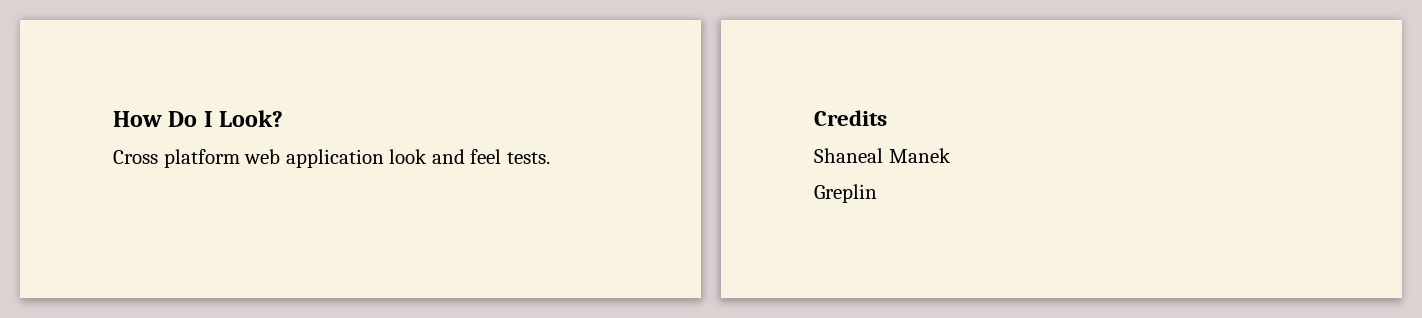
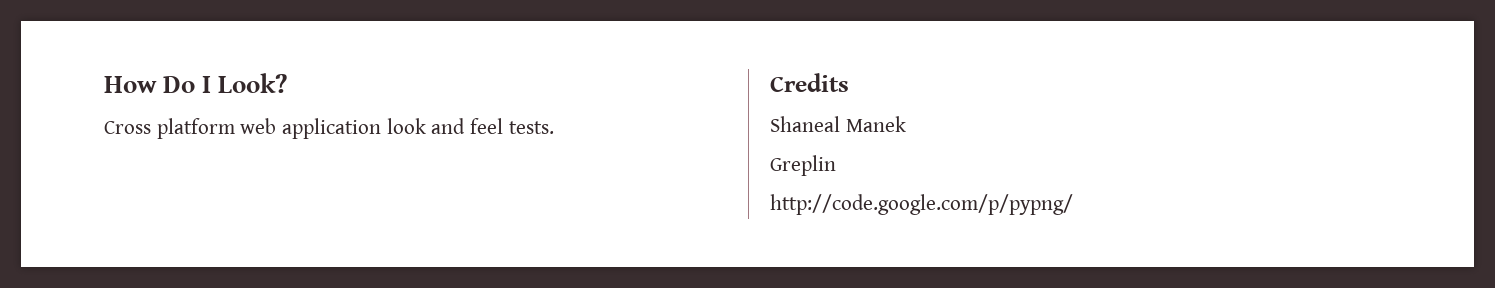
+ http://code.google.com/p/pypng/

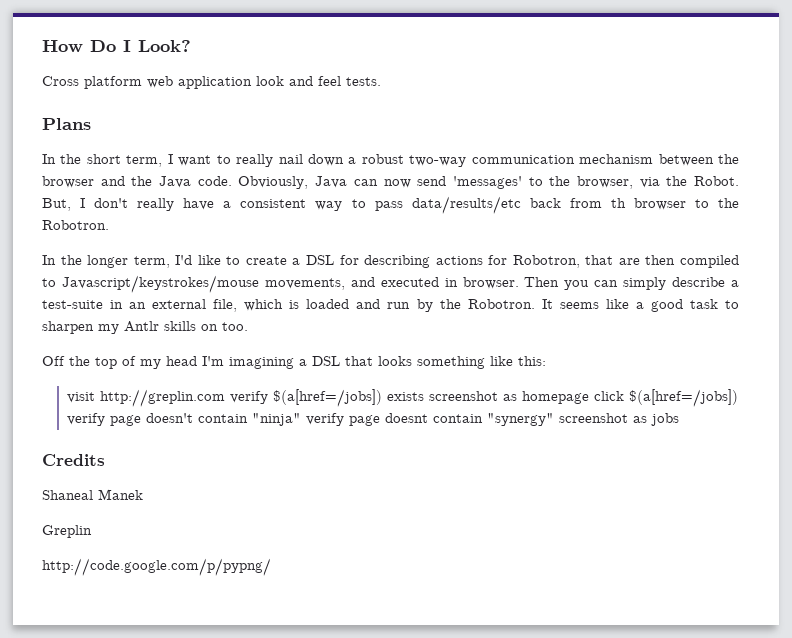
+ Plans
+ In the short term, I want to really nail down a robust two-way communication mechanism between the browser and the Java code. Obviously, Java can now send 'messages' to the browser, via the Robot. But, I don't really have a consistent way to pass data/results/etc back from th browser to the Robotron.
+ In the longer term, I'd like to create a DSL for describing actions for Robotron, that are then compiled to Javascript/keystrokes/mouse movements, and executed in browser. Then you can simply describe a test-suite in an external file, which is loaded and run by the Robotron. It seems like a good task to sharpen my Antlr skills on too.
+ Off the top of my head I'm imagining a DSL that looks something like this:
+ visit http://greplin.com verify $(a[href=/jobs]) exists screenshot as homepage click $(a[href=/jobs]) verify page doesn't contain "ninja" verify page doesnt contain "synergy" screenshot as jobs

